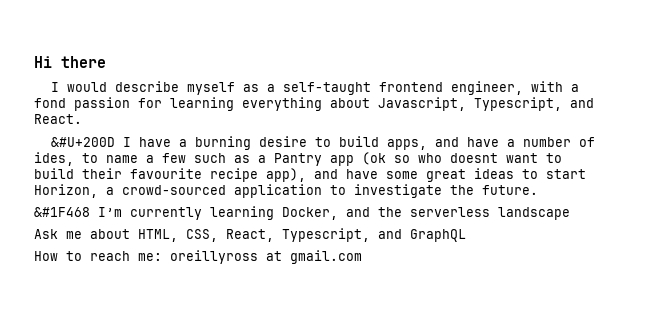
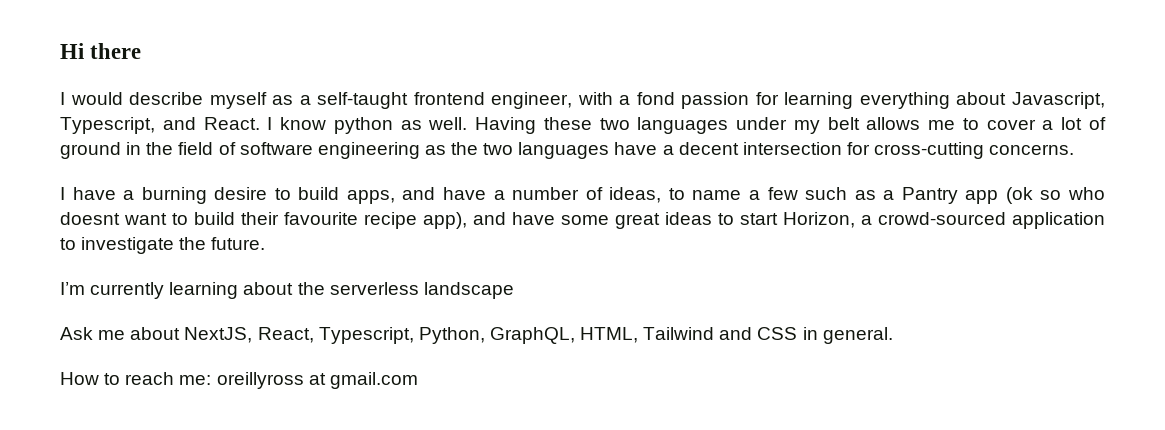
- I would describe myself as a self-taught frontend engineer, with a fond passion for learning everything about Javascript, Typescript, and React.
- &#U+200D I have a burning desire to build apps, and have a number of ides, to name a few such as a Pantry app (ok so who doesnt want to build their favourite recipe app), and have some great ideas to start Horizon, a crowd-sourced application to investigate the future.
+ I would describe myself as a self-taught frontend engineer, with a fond passion for learning everything about Javascript, Typescript, and React. I know python as well. Having these two languages under my belt allows me to cover a lot of ground in the field of software engineering as the two languages have a decent intersection for cross-cutting concerns.
+ I have a burning desire to build apps, and have a number of ideas, to name a few such as a Pantry app (ok so who doesnt want to build their favourite recipe app), and have some great ideas to start Horizon, a crowd-sourced application to investigate the future.
- &#1F468 I’m currently learning Docker, and the serverless landscape
+ I’m currently learning about the serverless landscape
- Ask me about HTML, CSS, React, Typescript, and GraphQL
+ Ask me about NextJS, React, Typescript, Python, GraphQL, HTML, Tailwind and CSS in general.

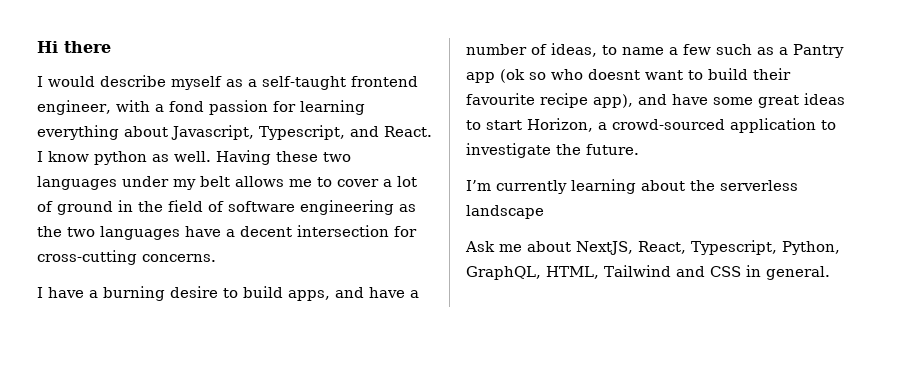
- How to reach me: oreillyross at gmail.com

